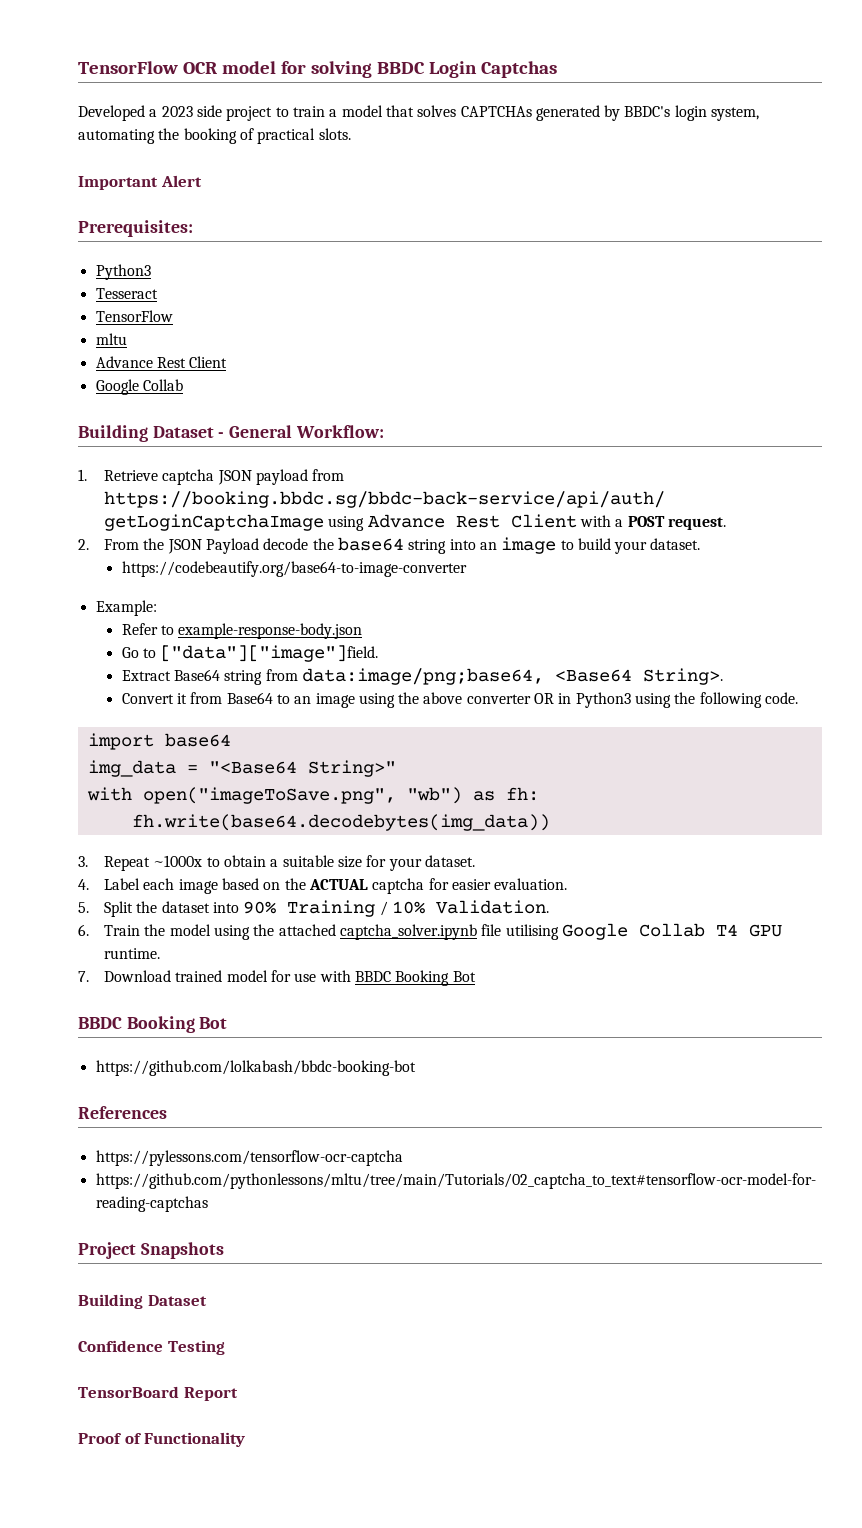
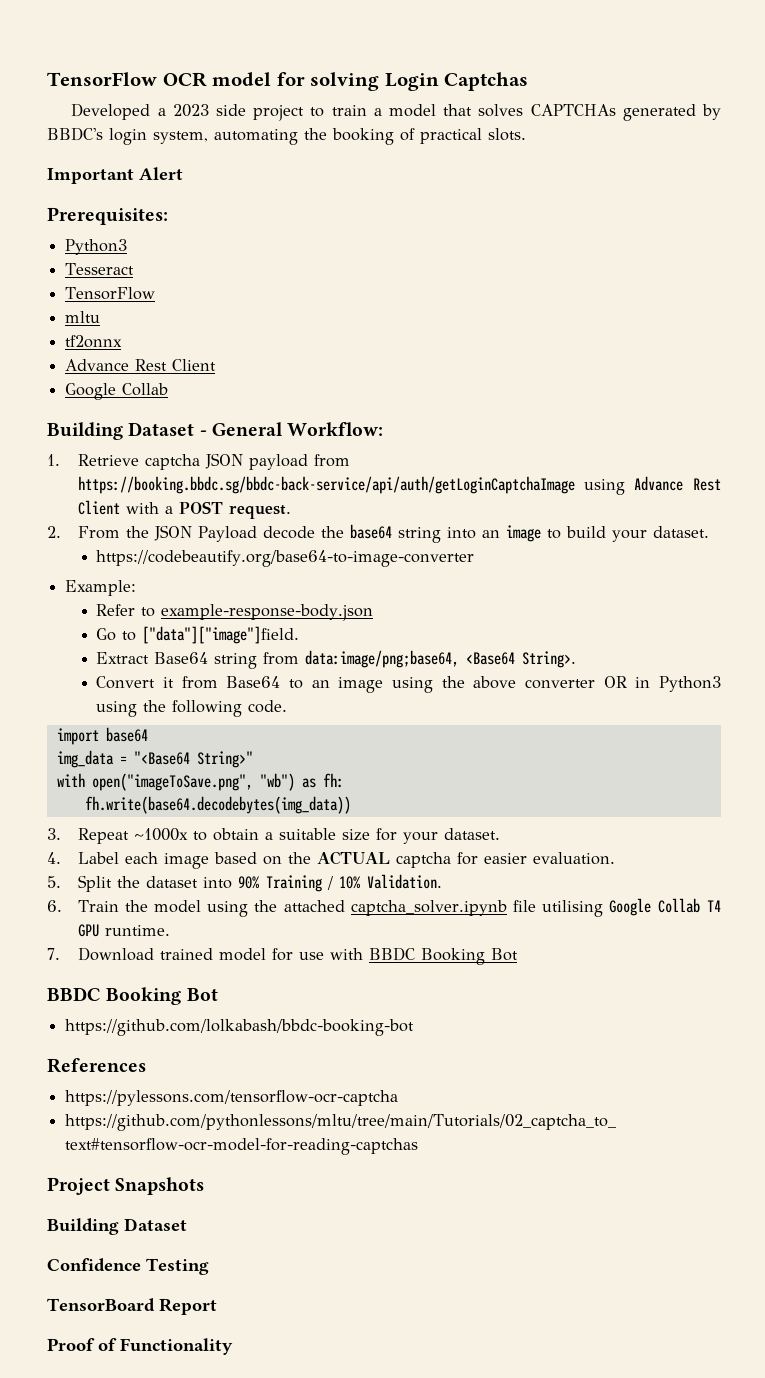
- TensorFlow OCR model for solving BBDC Login Captchas
+ TensorFlow OCR model for solving Login Captchas
+ tf2onnx

